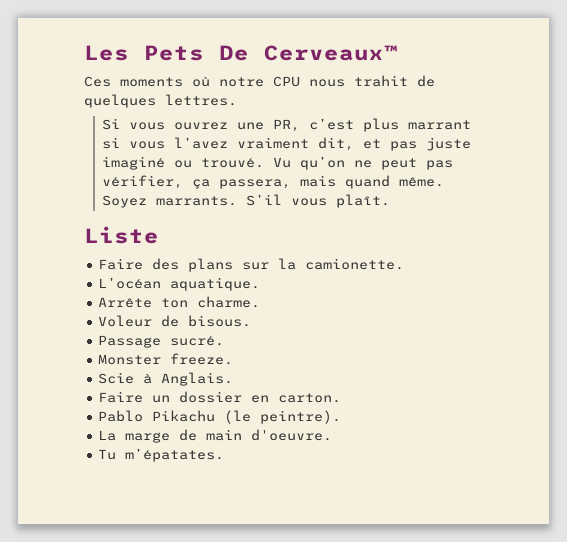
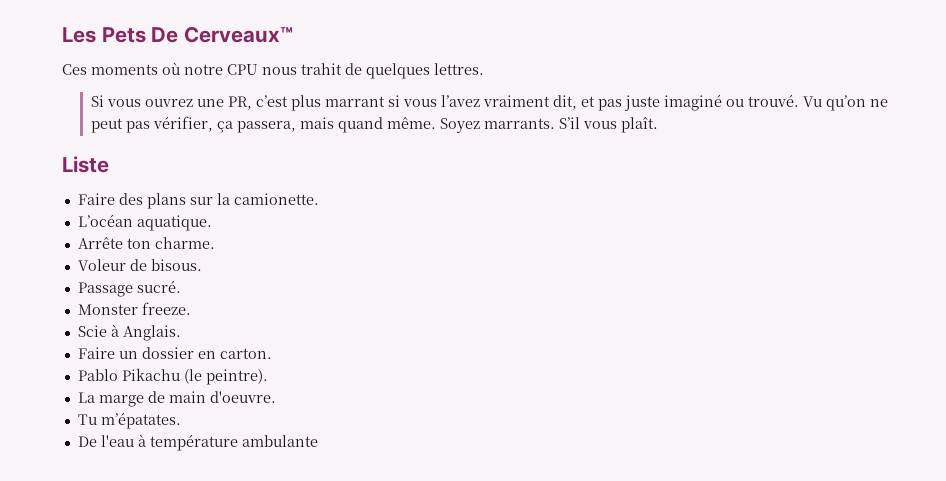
+ De l'eau à température ambulante

